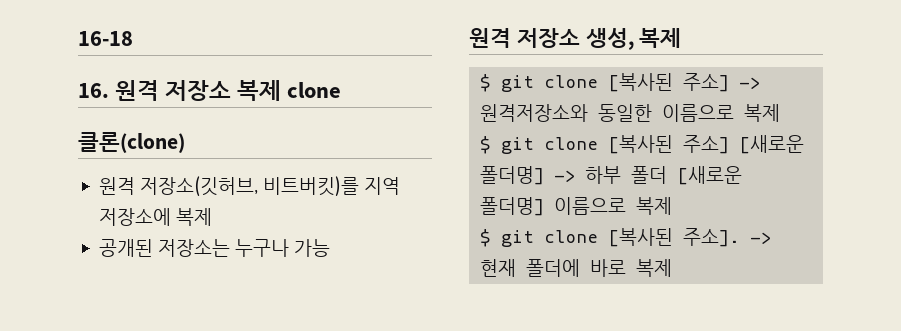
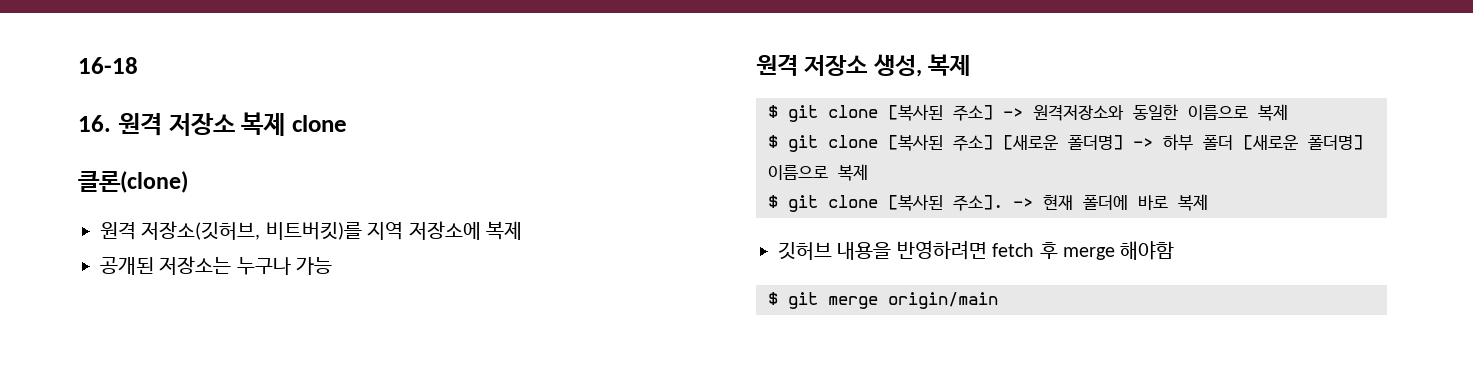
+ 깃허브 내용을 반영하려면 fetch 후 merge 해야함
+ $ git merge origin/main

